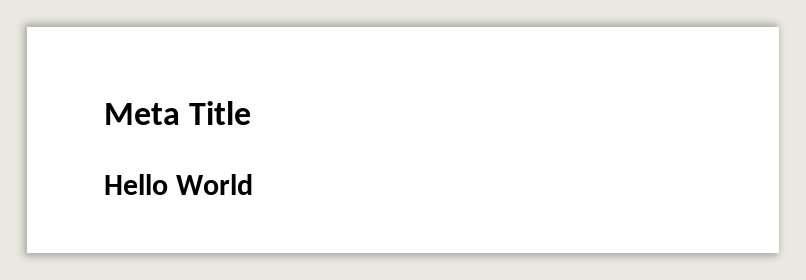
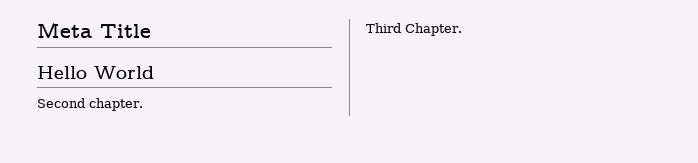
+ Second chapter.
+ Third Chapter.

